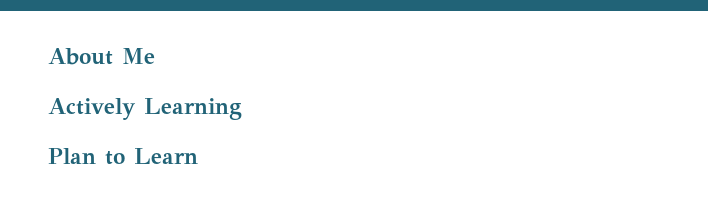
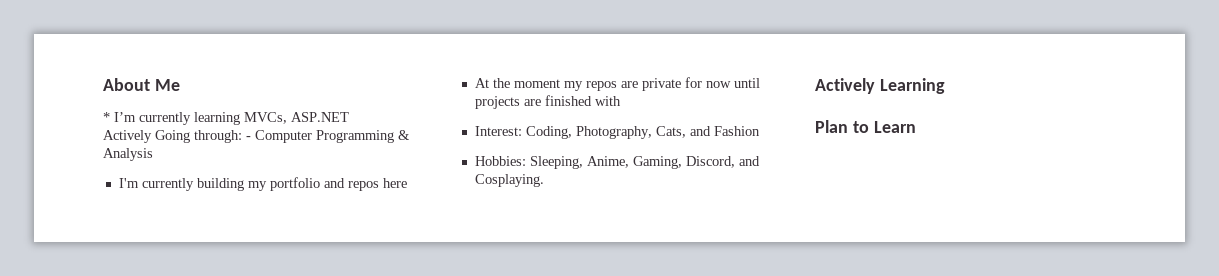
+ * I’m currently learning MVCs, ASP.NET
+ Actively Going through: - Computer Programming & Analysis
+ I'm currently building my portfolio and repos here
+ At the moment my repos are private for now until projects are finished with
+ Interest: Coding, Photography, Cats, and Fashion
+ Hobbies: Sleeping, Anime, Gaming, Discord, and Cosplaying.

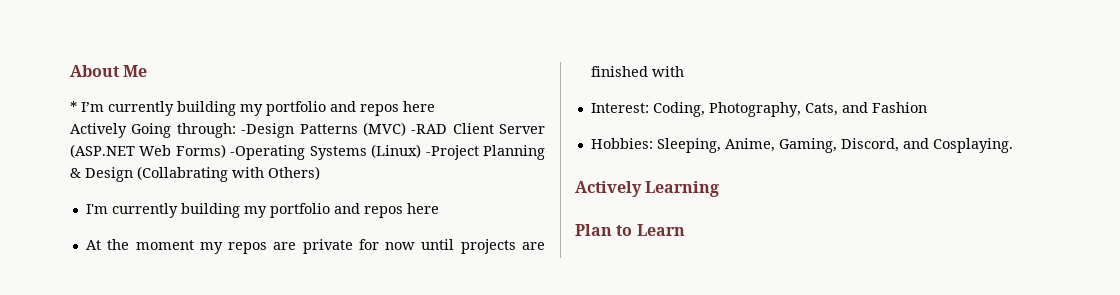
- * I’m currently learning MVCs, ASP.NET
- Actively Going through: - Computer Programming & Analysis
+ * I’m currently building my portfolio and repos here
+ Actively Going through: -Design Patterns (MVC) -RAD Client Server (ASP.NET Web Forms) -Operating Systems (Linux) -Project Planning & Design (Collabrating with Others)

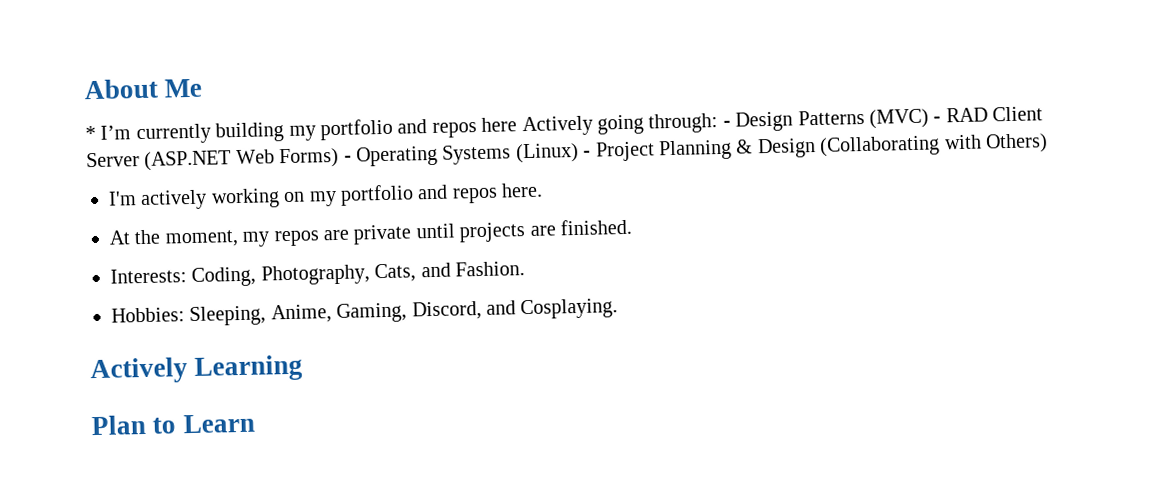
- * I’m currently building my portfolio and repos here
- Actively Going through: -Design Patterns (MVC) -RAD Client Server (ASP.NET Web Forms) -Operating Systems (Linux) -Project Planning & Design (Collabrating with Others)
- I'm currently building my portfolio and repos here
+ * I’m currently building my portfolio and repos here Actively going through: - Design Patterns (MVC) - RAD Client Server (ASP.NET Web Forms) - Operating Systems (Linux) - Project Planning & Design (Collaborating with Others)
+ I'm actively working on my portfolio and repos here.
- At the moment my repos are private for now until projects are finished with
- Interest: Coding, Photography, Cats, and Fashion
+ At the moment, my repos are private until projects are finished.
+ Interests: Coding, Photography, Cats, and Fashion.

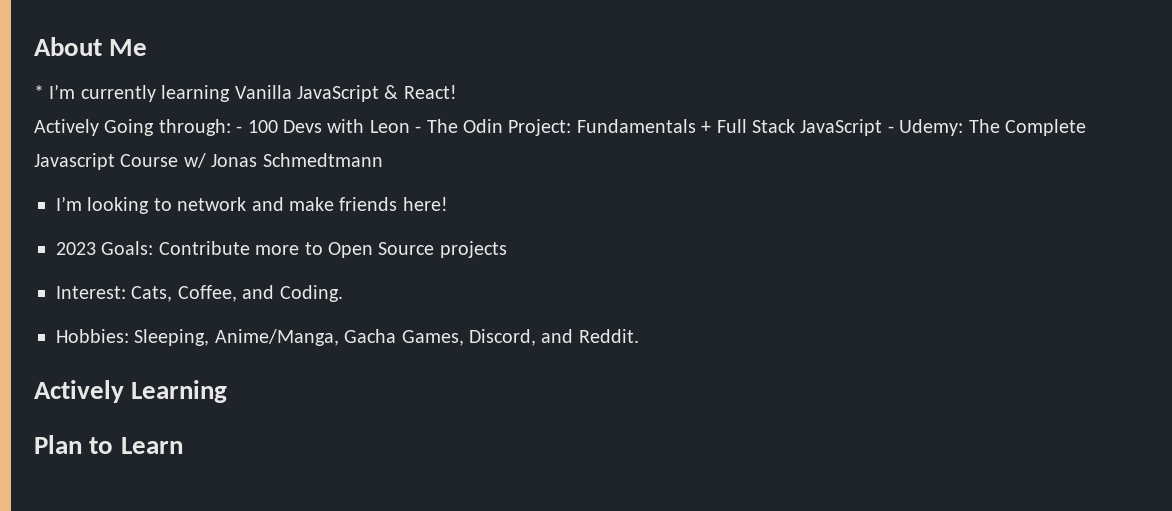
- * I’m currently building my portfolio and repos here Actively going through: - Design Patterns (MVC) - RAD Client Server (ASP.NET Web Forms) - Operating Systems (Linux) - Project Planning & Design (Collaborating with Others)
- I'm actively working on my portfolio and repos here.
- At the moment, my repos are private until projects are finished.
- Interests: Coding, Photography, Cats, and Fashion.
+ * I’m currently learning Vanilla JavaScript & React!
+ Actively Going through: - 100 Devs with Leon - The Odin Project: Fundamentals + Full Stack JavaScript - Udemy: The Complete Javascript Course w/ Jonas Schmedtmann
+ I’m looking to network and make friends here!
+ 2023 Goals: Contribute more to Open Source projects
+ Interest: Cats, Coffee, and Coding.
- Hobbies: Sleeping, Anime, Gaming, Discord, and Cosplaying.
+ Hobbies: Sleeping, Anime/Manga, Gacha Games, Discord, and Reddit.

